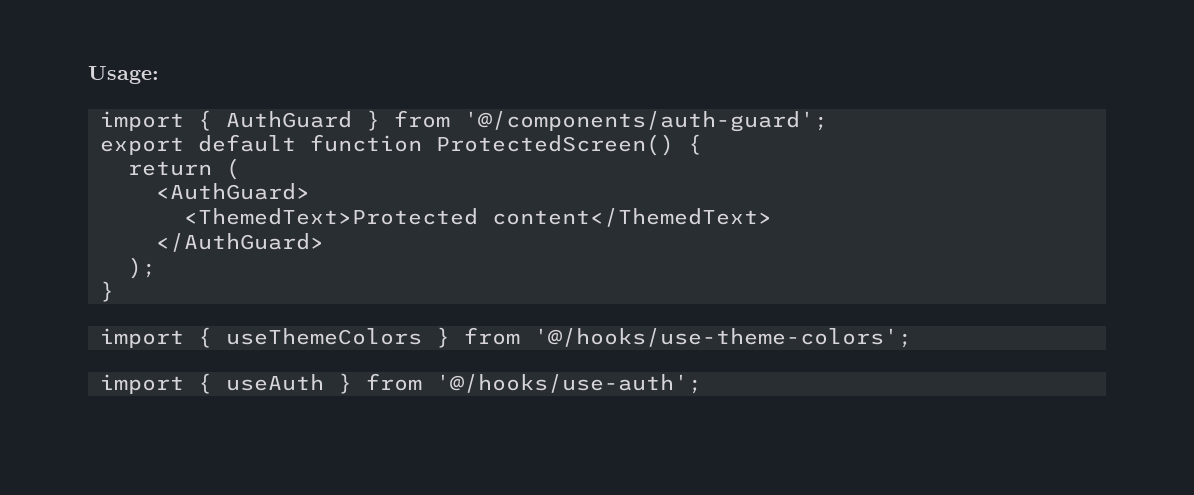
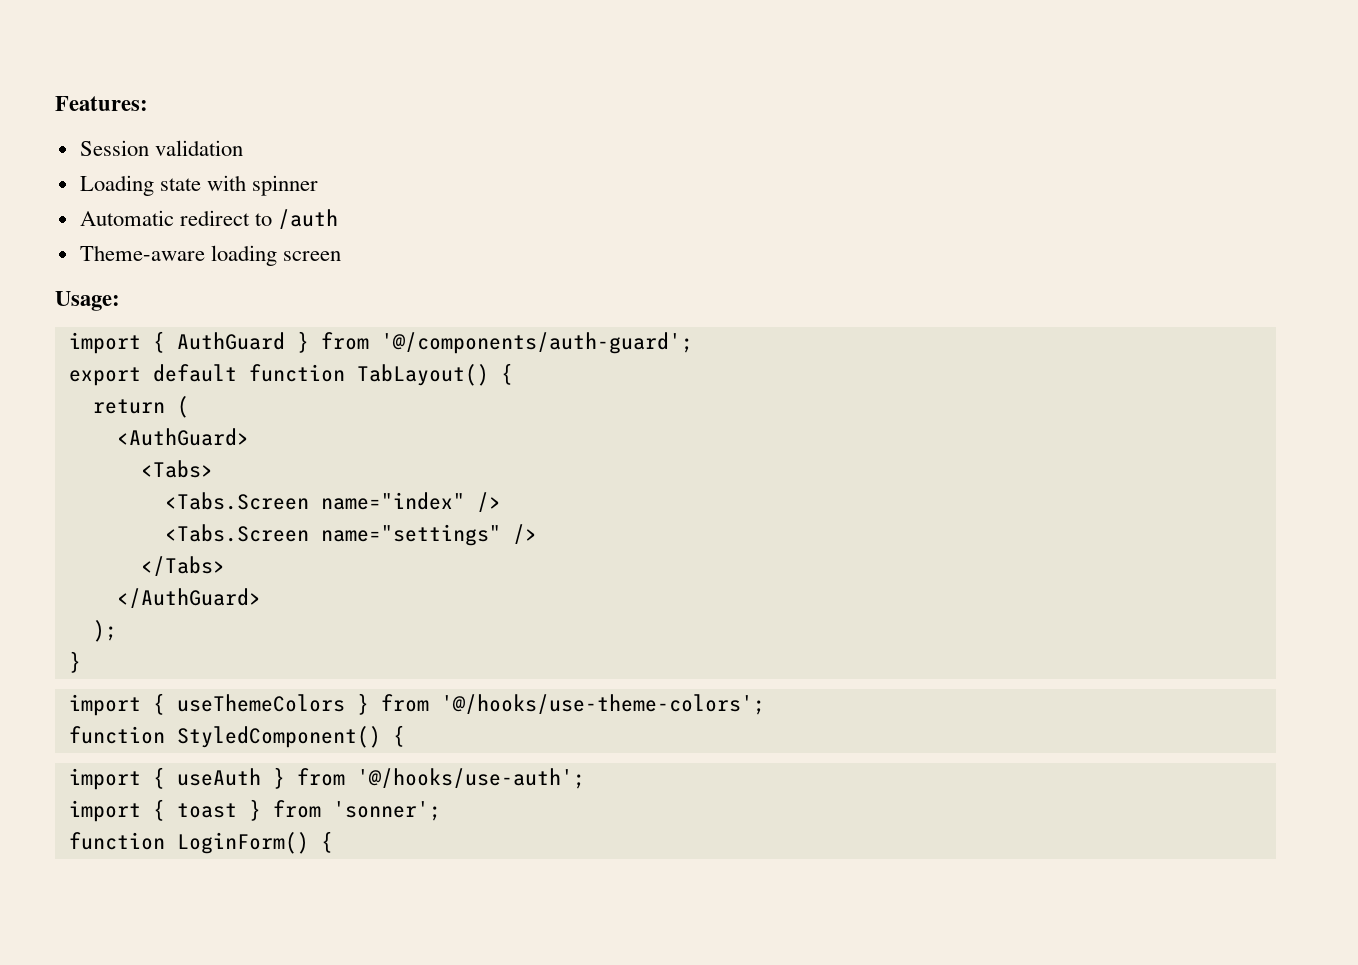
+ Features:
+ Session validation
+ Loading state with spinner
+ Automatic redirect to /auth
+ Theme-aware loading screen
- export default function ProtectedScreen() {
+ export default function TabLayout() {
- <ThemedText>Protected content</ThemedText>
+ <Tabs>
+ <Tabs.Screen name="index" />
+ <Tabs.Screen name="settings" />
+ </Tabs>
+ function StyledComponent() {
+ import { toast } from 'sonner';
+ function LoginForm() {

